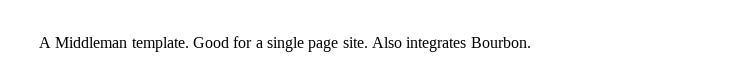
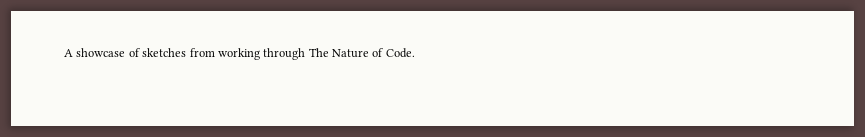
- A Middleman template. Good for a single page site. Also integrates Bourbon.
+ A showcase of sketches from working through The Nature of Code.

